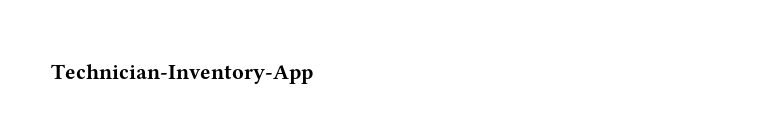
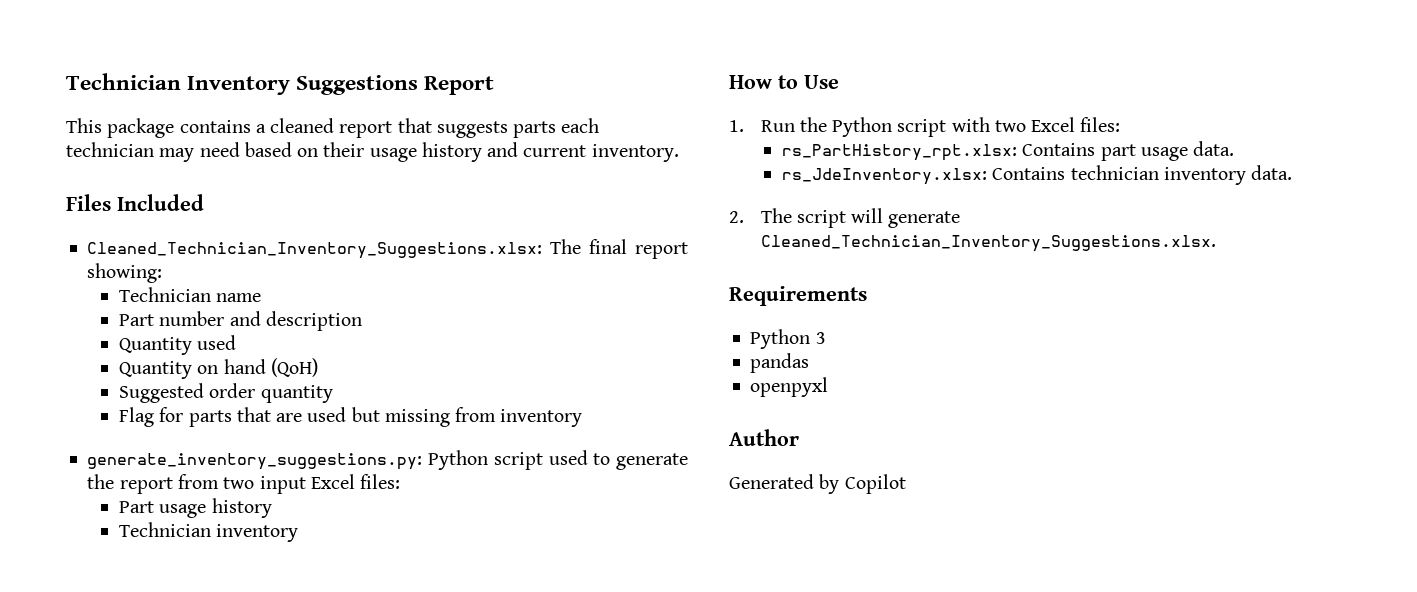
- Technician-Inventory-App
+ Technician Inventory Suggestions Report
+ This package contains a cleaned report that suggests parts each technician may need based on their usage history and current inventory.
+ Files Included
+ Cleaned_Technician_Inventory_Suggestions.xlsx: The final report showing:
+ Technician name
+ Part number and description
+ Quantity used
+ Quantity on hand (QoH)
+ Suggested order quantity
+ Flag for parts that are used but missing from inventory
+ generate_inventory_suggestions.py: Python script used to generate the report from two input Excel files:
+ Part usage history
+ Technician inventory
+ How to Use
+ 1. Run the Python script with two Excel files:
+ rs_PartHistory_rpt.xlsx: Contains part usage data.
+ rs_JdeInventory.xlsx: Contains technician inventory data.
+ 2. The script will generate Cleaned_Technician_Inventory_Suggestions.xlsx.
+ Requirements
+ Python 3
+ pandas
+ openpyxl
+ Author
+ Generated by Copilot

